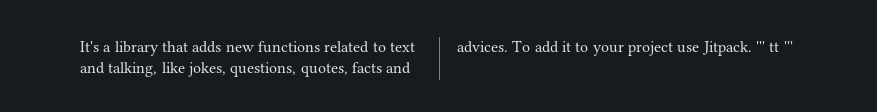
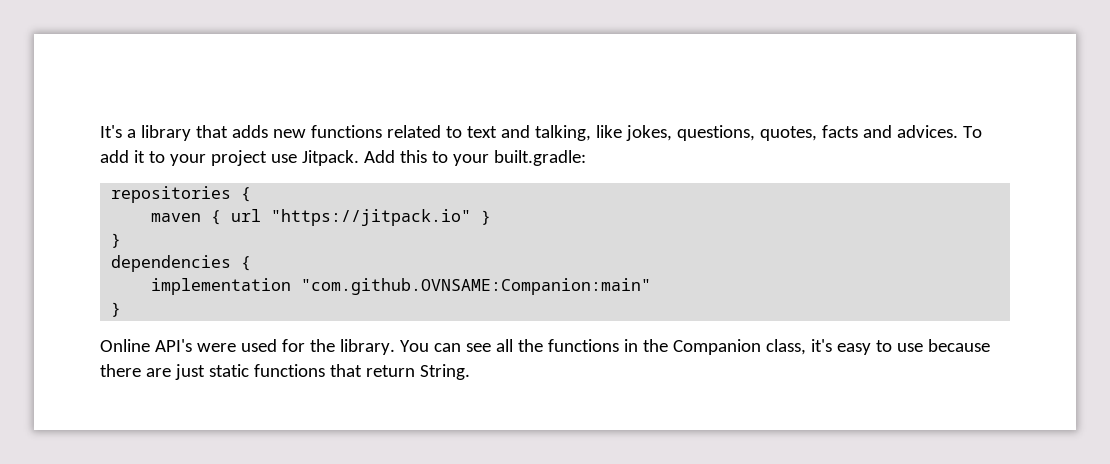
- ''' tt '''
+ Add this to your built.gradle:
+ repositories {
+ maven { url "https://jitpack.io" }
+ }
+ dependencies {
+ implementation "com.github.OVNSAME:Companion:main"
+ }
+ Online API's were used for the library. You can see all the functions in the Companion class, it's easy to use because there are just static functions that return String.

